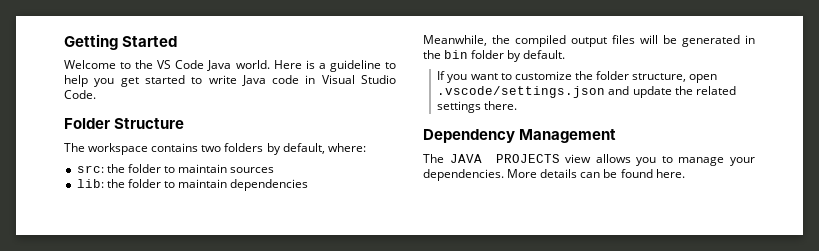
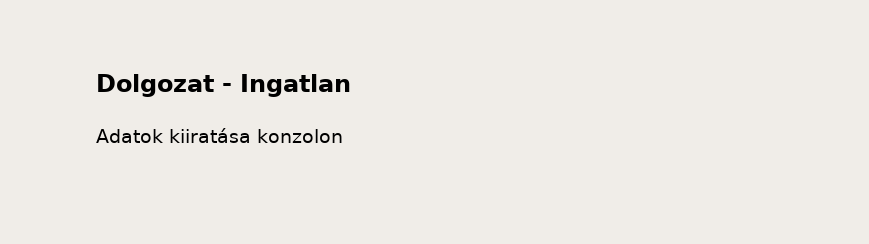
- Getting Started
- Welcome to the VS Code Java world. Here is a guideline to help you get started to write Java code in Visual Studio Code.
- Folder Structure
- The workspace contains two folders by default, where:
- src: the folder to maintain sources
- lib: the folder to maintain dependencies
- Meanwhile, the compiled output files will be generated in the bin folder by default.
- If you want to customize the folder structure, open .vscode/settings.json and update the related settings there.
- Dependency Management
- The JAVA PROJECTS view allows you to manage your dependencies. More details can be found here.
+ Dolgozat - Ingatlan
+ Adatok kiiratása konzolon

